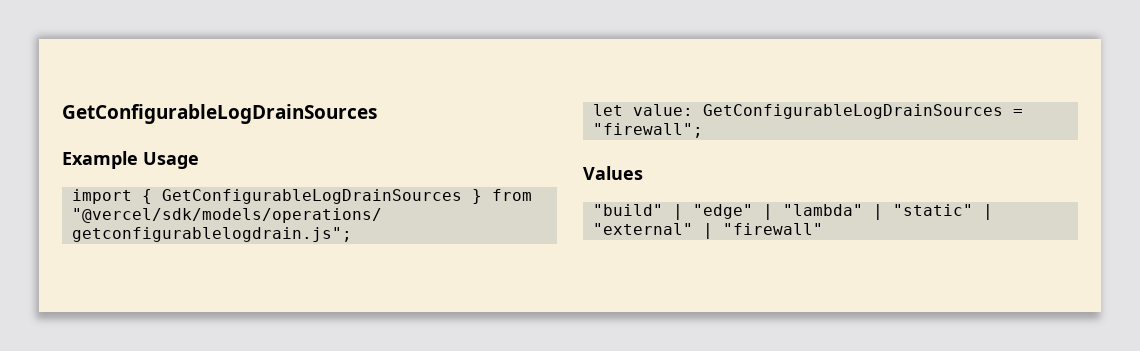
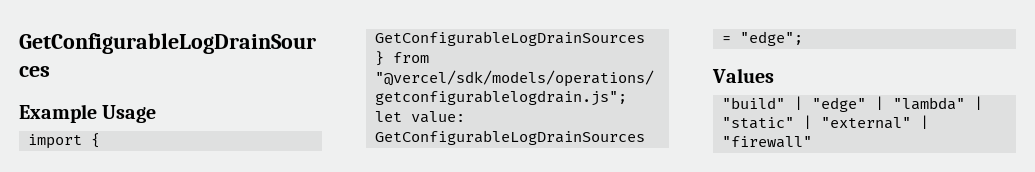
- let value: GetConfigurableLogDrainSources = "firewall";
+ let value: GetConfigurableLogDrainSources = "edge";

